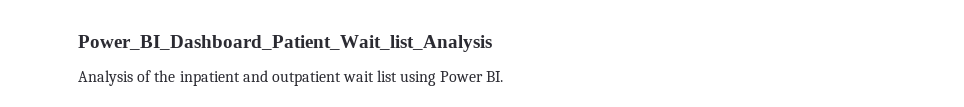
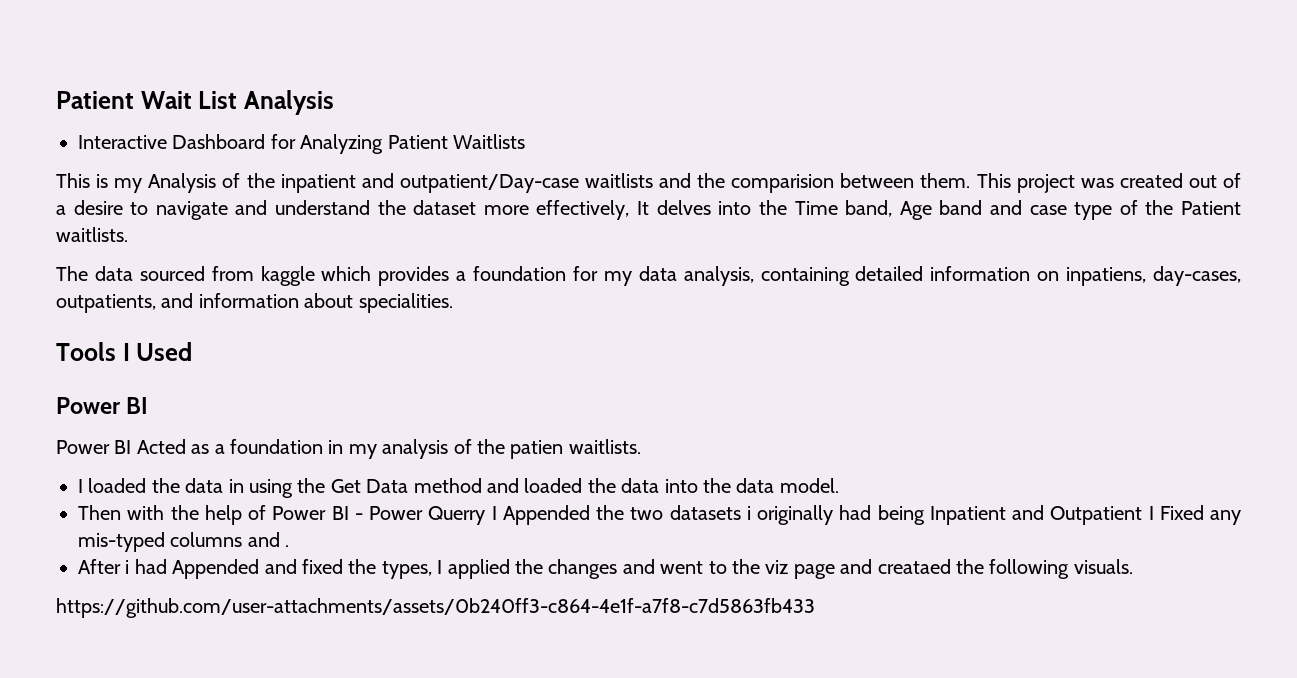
- Power_BI_Dashboard_Patient_Wait_list_Analysis
- Analysis of the inpatient and outpatient wait list using Power BI.
+ Patient Wait List Analysis
+ Interactive Dashboard for Analyzing Patient Waitlists
+ This is my Analysis of the inpatient and outpatient/Day-case waitlists and the comparision between them. This project was created out of a desire to navigate and understand the dataset more effectively, It delves into the Time band, Age band and case type of the Patient waitlists.
+ The data sourced from kaggle which provides a foundation for my data analysis, containing detailed information on inpatiens, day-cases, outpatients, and information about specialities.
+ Tools I Used
+ Power BI
+ Power BI Acted as a foundation in my analysis of the patien waitlists.
+ I loaded the data in using the Get Data method and loaded the data into the data model.
+ Then with the help of Power BI - Power Querry I Appended the two datasets i originally had being Inpatient and Outpatient I Fixed any mis-typed columns and .
+ After i had Appended and fixed the types, I applied the changes and went to the viz page and creataed the following visuals.
+ https://github.com/user-attachments/assets/0b240ff3-c864-4e1f-a7f8-c7d5863fb433

